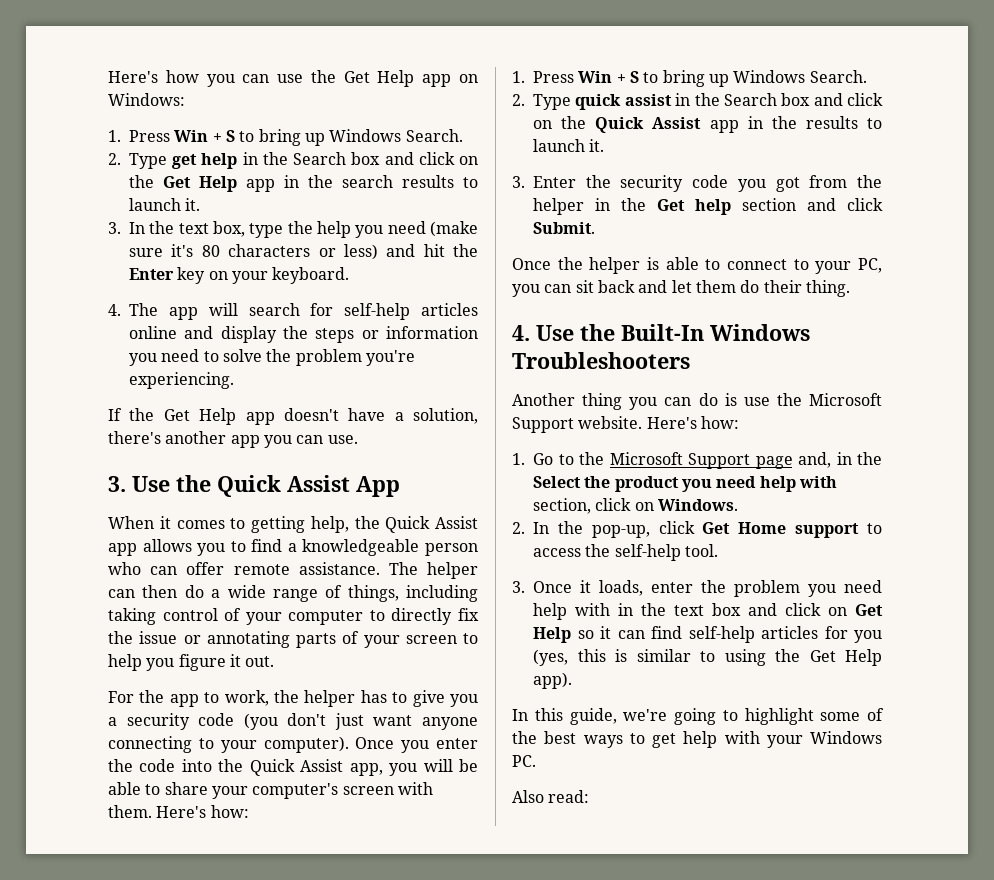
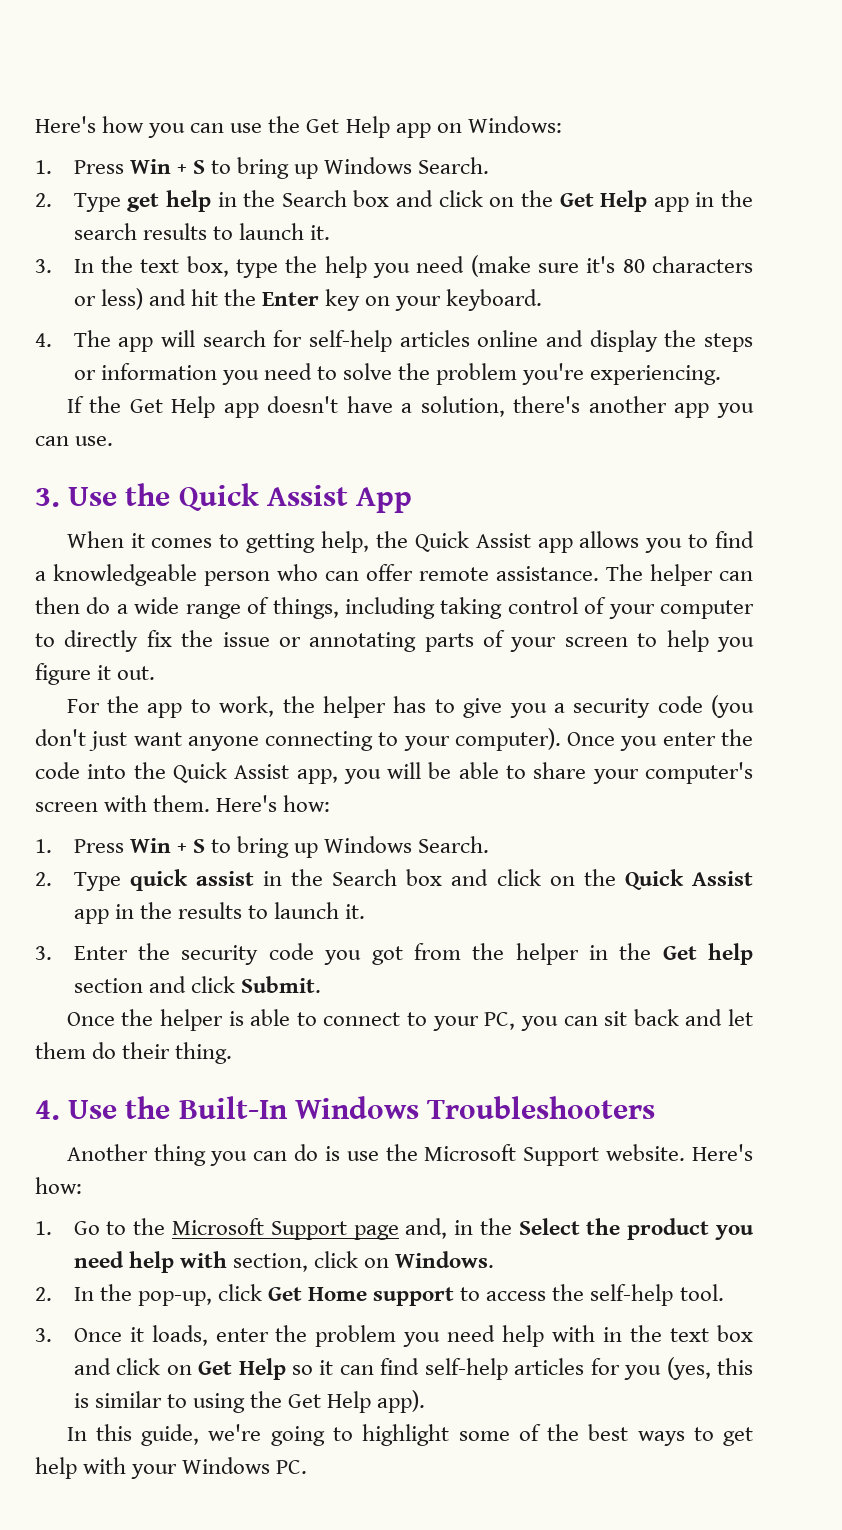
- Also read:

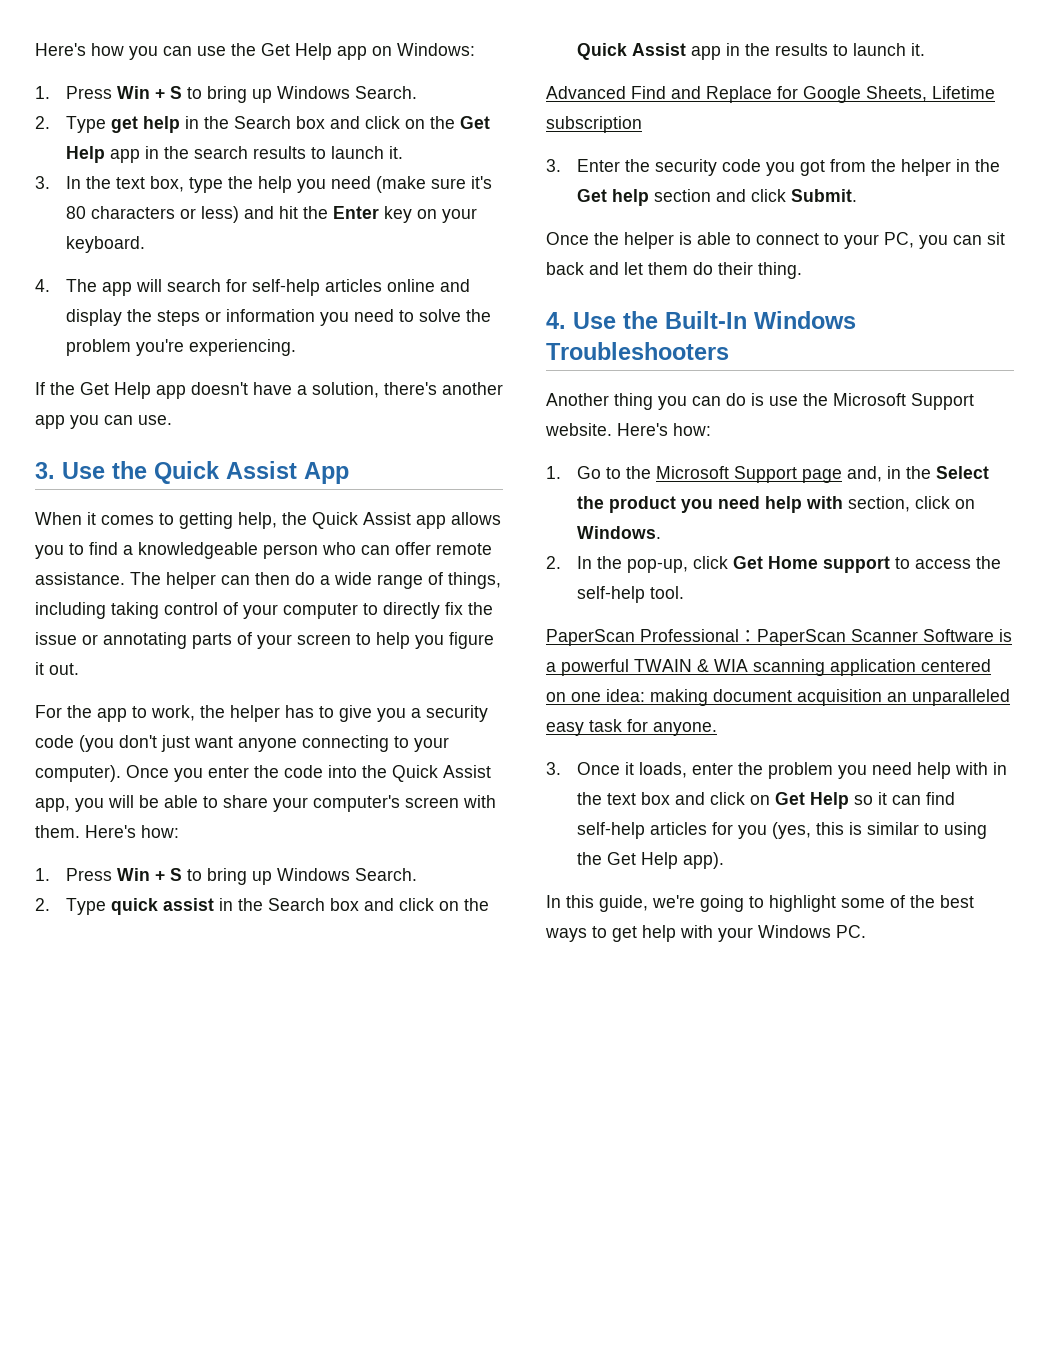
+ Advanced Find and Replace for Google Sheets, Lifetime subscription
+ PaperScan Professional：PaperScan Scanner Software is a powerful TWAIN & WIA scanning application centered on one idea: making document acquisition an unparalleled easy task for anyone.

